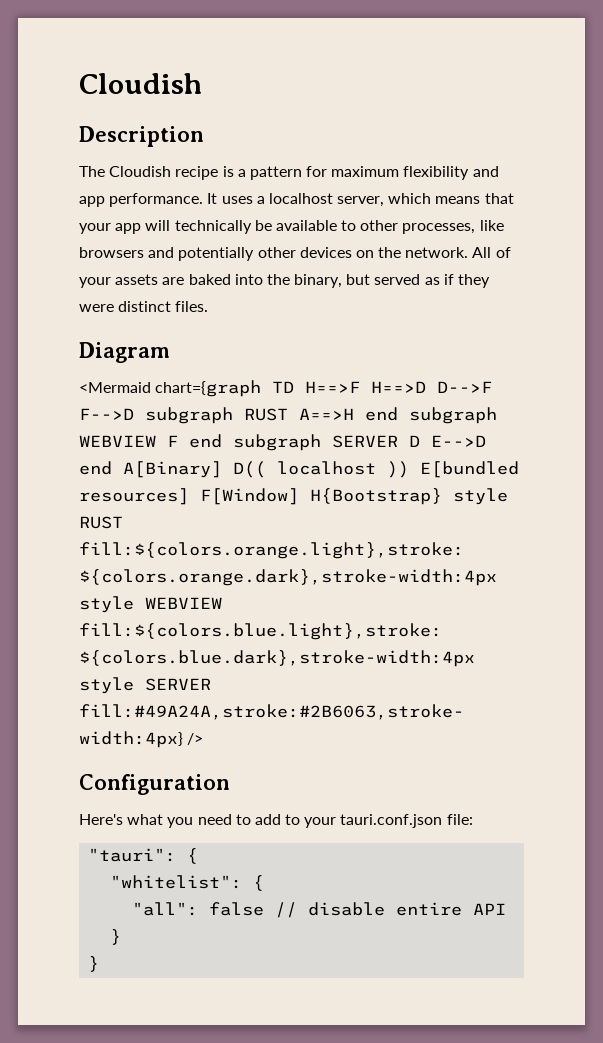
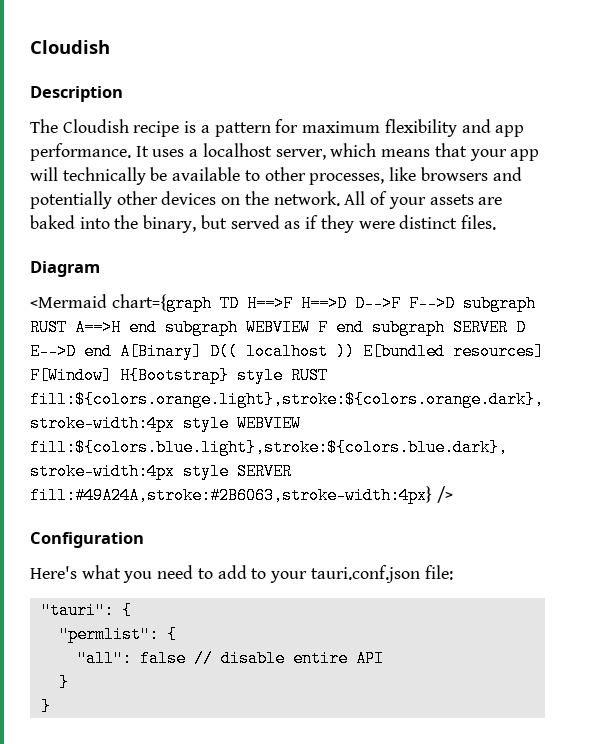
- "whitelist": {
+ "permlist": {

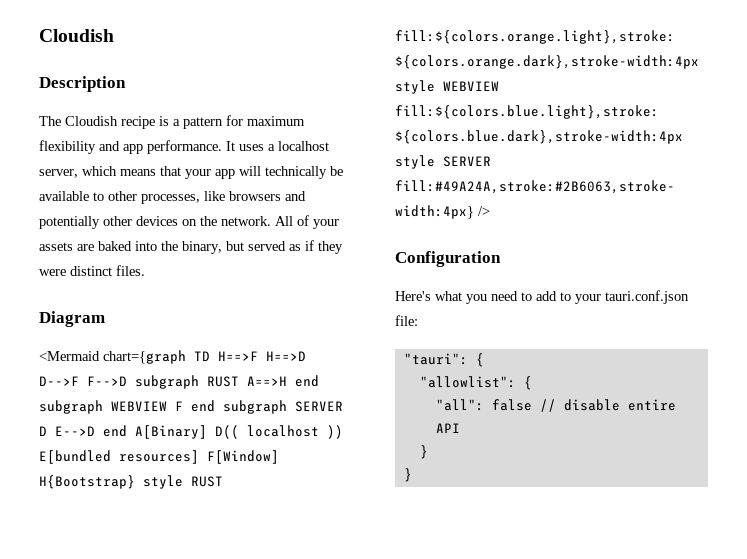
- "permlist": {
+ "allowlist": {

